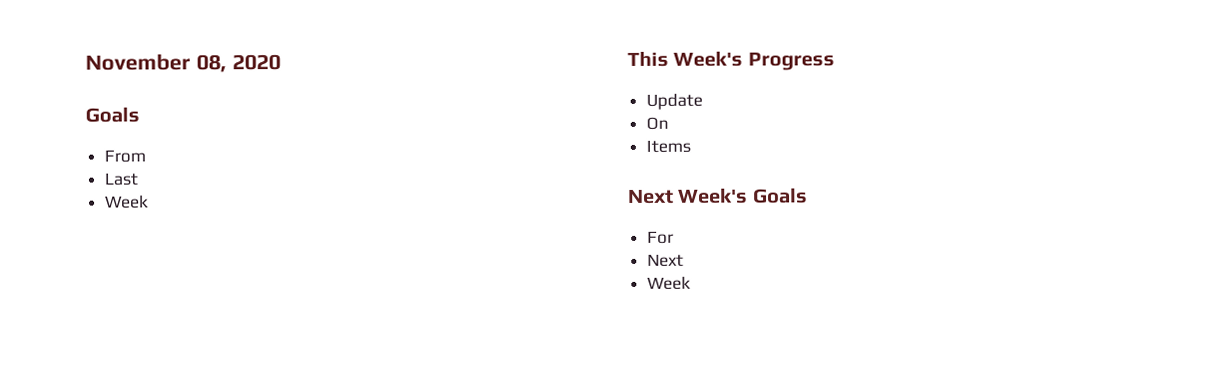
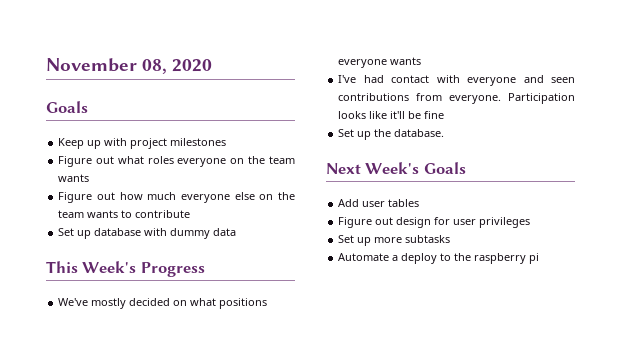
- From
- Last
- Week
+ Keep up with project milestones
+ Figure out what roles everyone on the team wants
+ Figure out how much everyone else on the team wants to contribute
+ Set up database with dummy data
  This Week's Progress
- Update
- On
- Items
+ We've mostly decided on what positions everyone wants
+ I've had contact with everyone and seen contributions from everyone. Participation looks like it'll be fine
+ Set up the database.
  Next Week's Goals
- For
- Next
- Week
+ Add user tables
+ Figure out design for user privileges
+ Set up more subtasks
+ Automate a deploy to the raspberry pi

